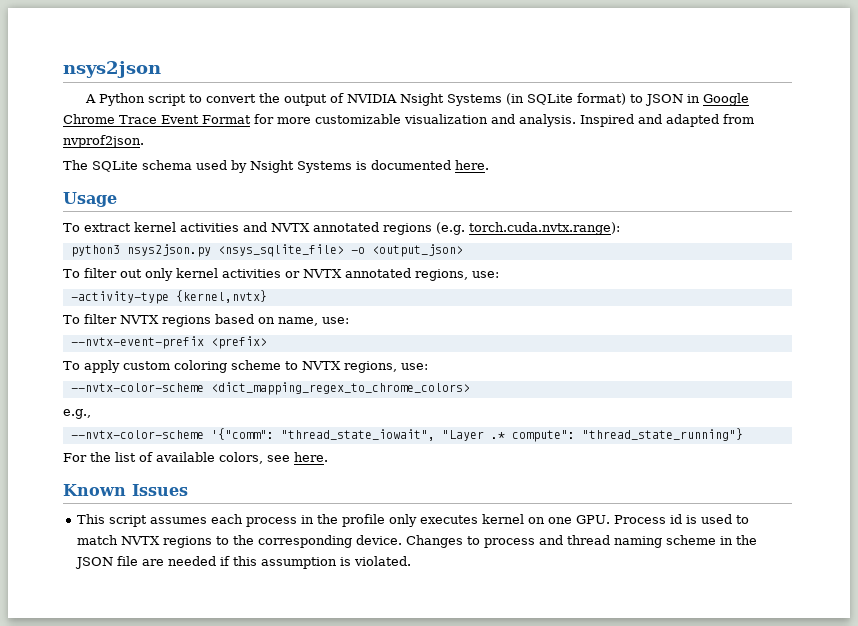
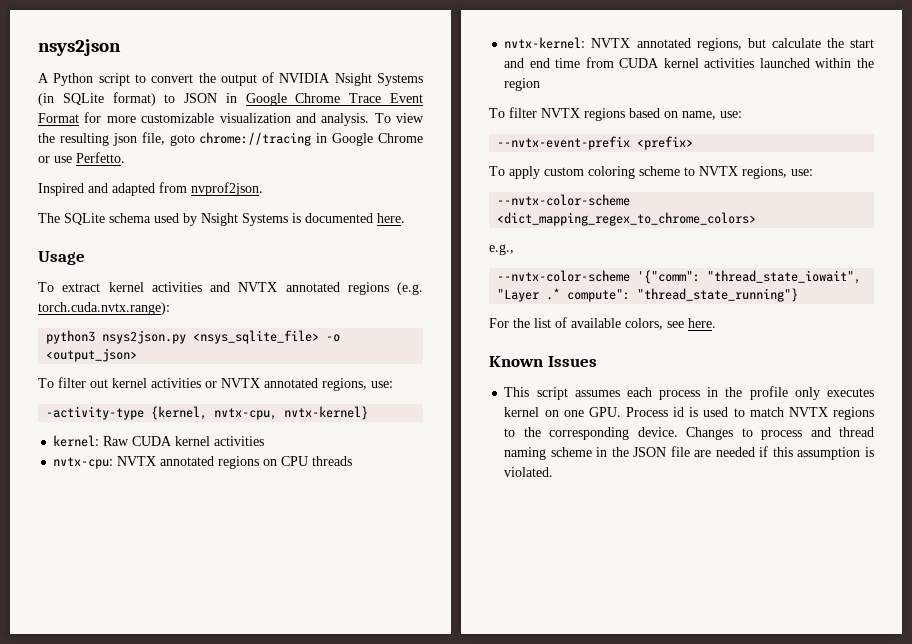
- A Python script to convert the output of NVIDIA Nsight Systems (in SQLite format) to JSON in Google Chrome Trace Event Format for more customizable visualization and analysis. Inspired and adapted from nvprof2json.
+ A Python script to convert the output of NVIDIA Nsight Systems (in SQLite format) to JSON in Google Chrome Trace Event Format for more customizable visualization and analysis. To view the resulting json file, goto chrome://tracing in Google Chrome or use Perfetto.
+ Inspired and adapted from nvprof2json.
- To filter out only kernel activities or NVTX annotated regions, use:
+ To filter out kernel activities or NVTX annotated regions, use:
- -activity-type {kernel,nvtx}
+ -activity-type {kernel, nvtx-cpu, nvtx-kernel}
+ kernel: Raw CUDA kernel activities
+ nvtx-cpu: NVTX annotated regions on CPU threads
+ nvtx-kernel: NVTX annotated regions, but calculate the start and end time from CUDA kernel activities launched within the region

